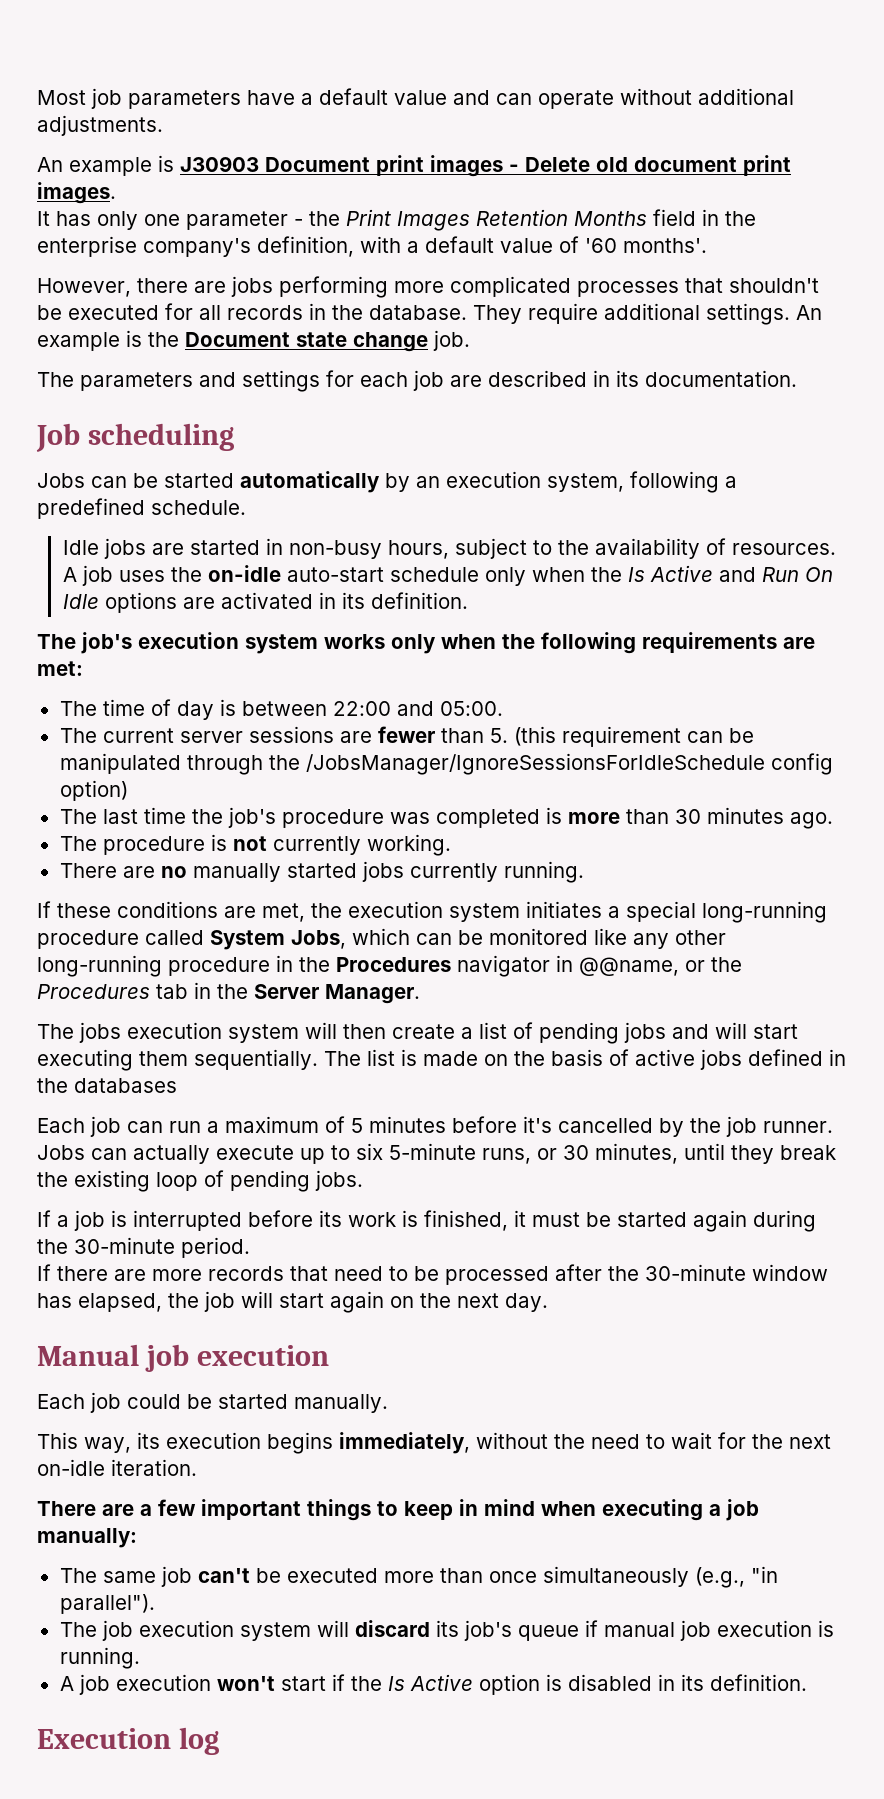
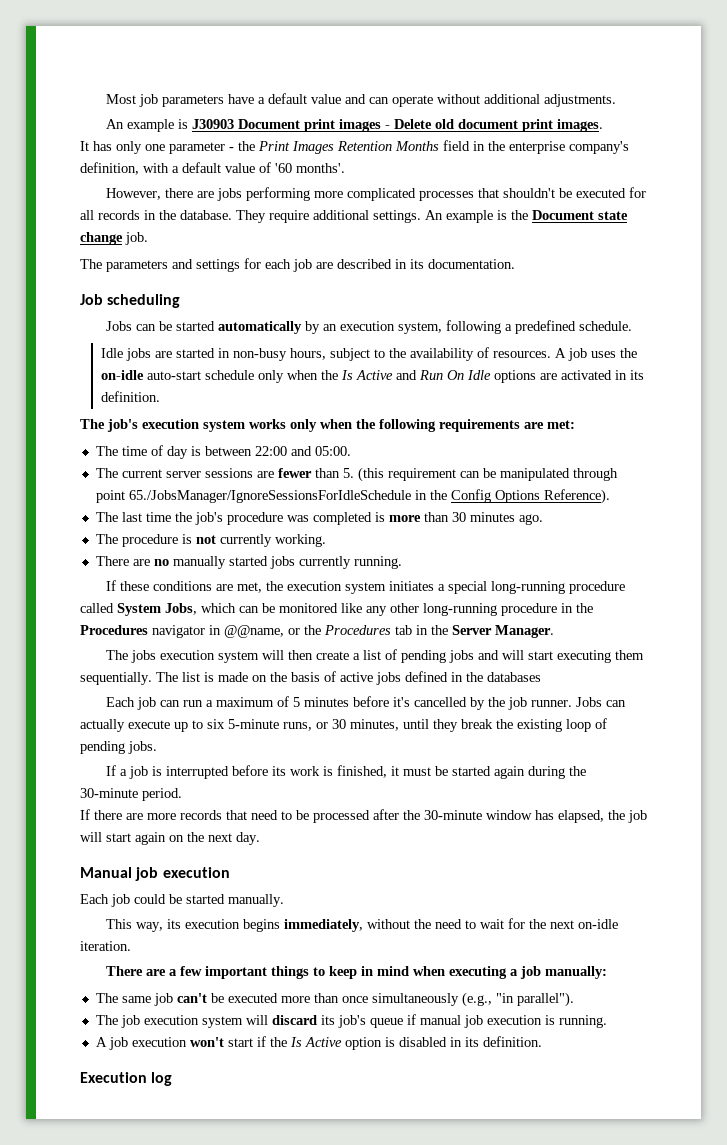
- The current server sessions are fewer than 5. (this requirement can be manipulated through the /JobsManager/IgnoreSessionsForIdleSchedule config option)
+ The current server sessions are fewer than 5. (this requirement can be manipulated through point 65./JobsManager/IgnoreSessionsForIdleSchedule in the Config Options Reference).

